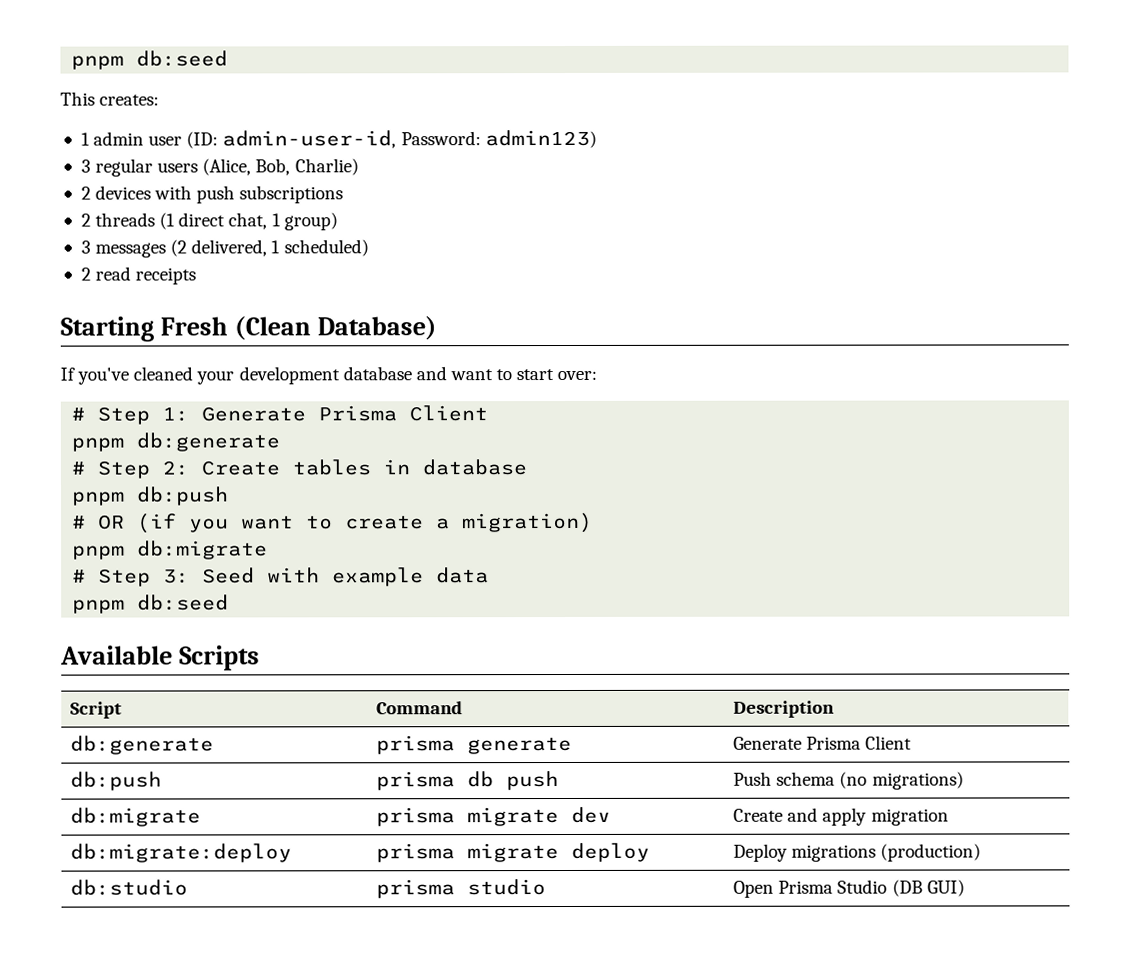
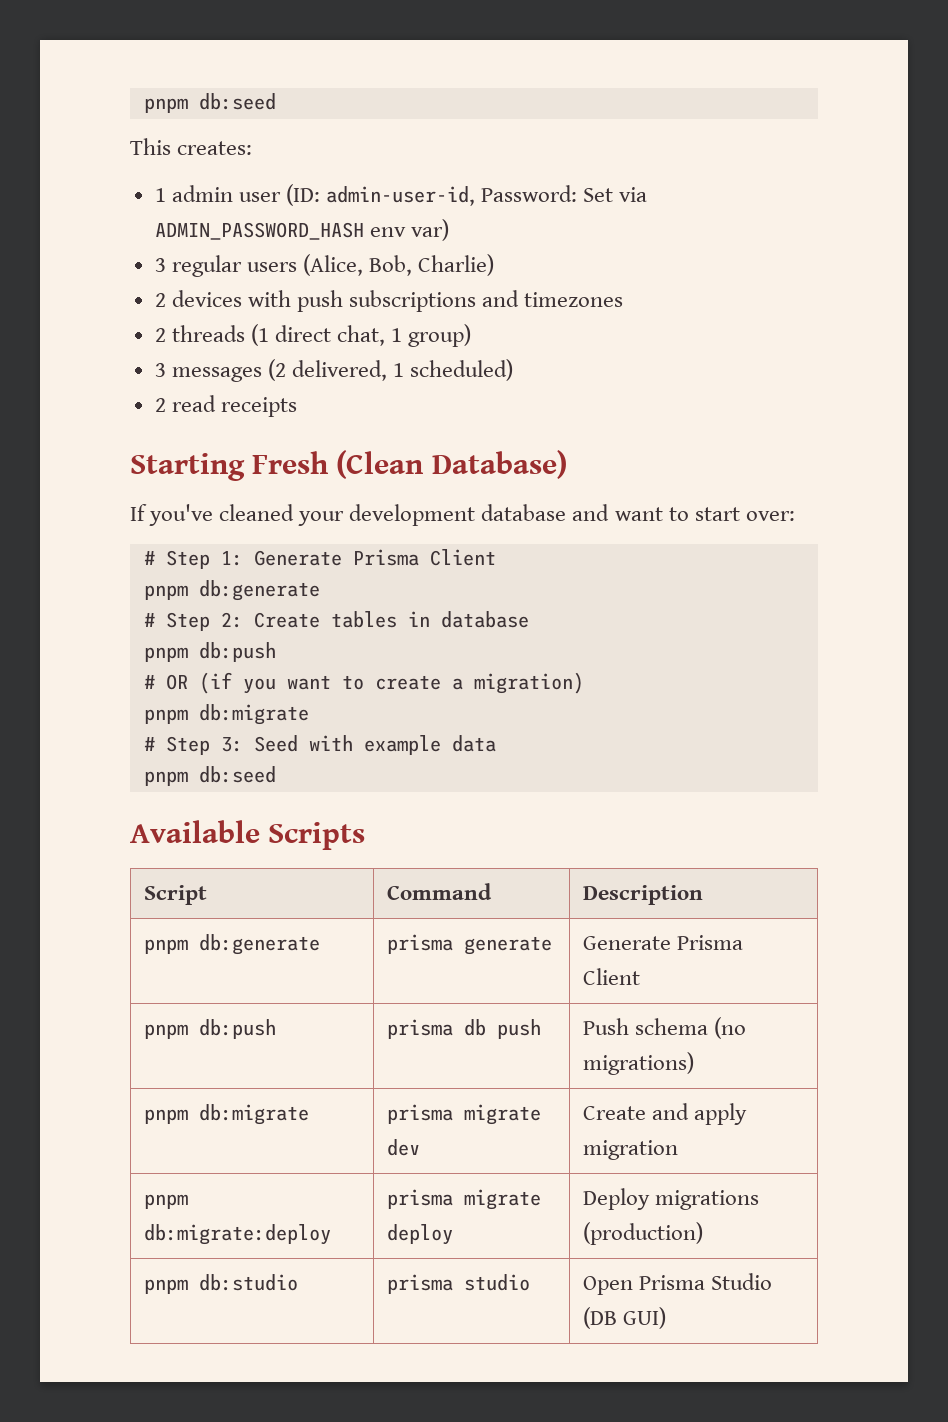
- 1 admin user (ID: admin-user-id, Password: admin123)
+ 1 admin user (ID: admin-user-id, Password: Set via ADMIN_PASSWORD_HASH env var)
- 2 devices with push subscriptions
+ 2 devices with push subscriptions and timezones
- db:generate | prisma generate | Generate Prisma Client
+ pnpm db:generate | prisma generate | Generate Prisma Client
- db:push | prisma db push | Push schema (no migrations)
+ pnpm db:push | prisma db push | Push schema (no migrations)
- db:migrate | prisma migrate dev | Create and apply migration
+ pnpm db:migrate | prisma migrate dev | Create and apply migration
- db:migrate:deploy | prisma migrate deploy | Deploy migrations (production)
+ pnpm db:migrate:deploy | prisma migrate deploy | Deploy migrations (production)
- db:studio | prisma studio | Open Prisma Studio (DB GUI)
+ pnpm db:studio | prisma studio | Open Prisma Studio (DB GUI)

